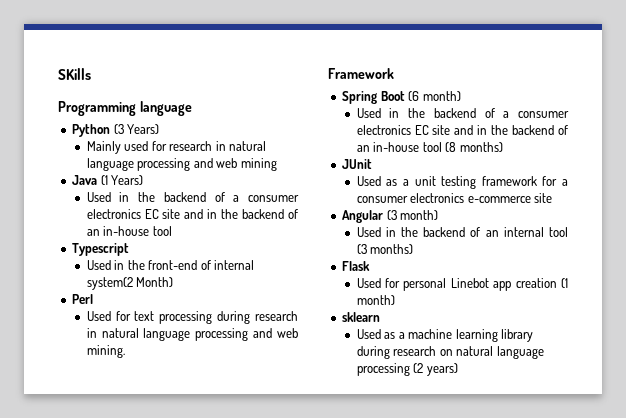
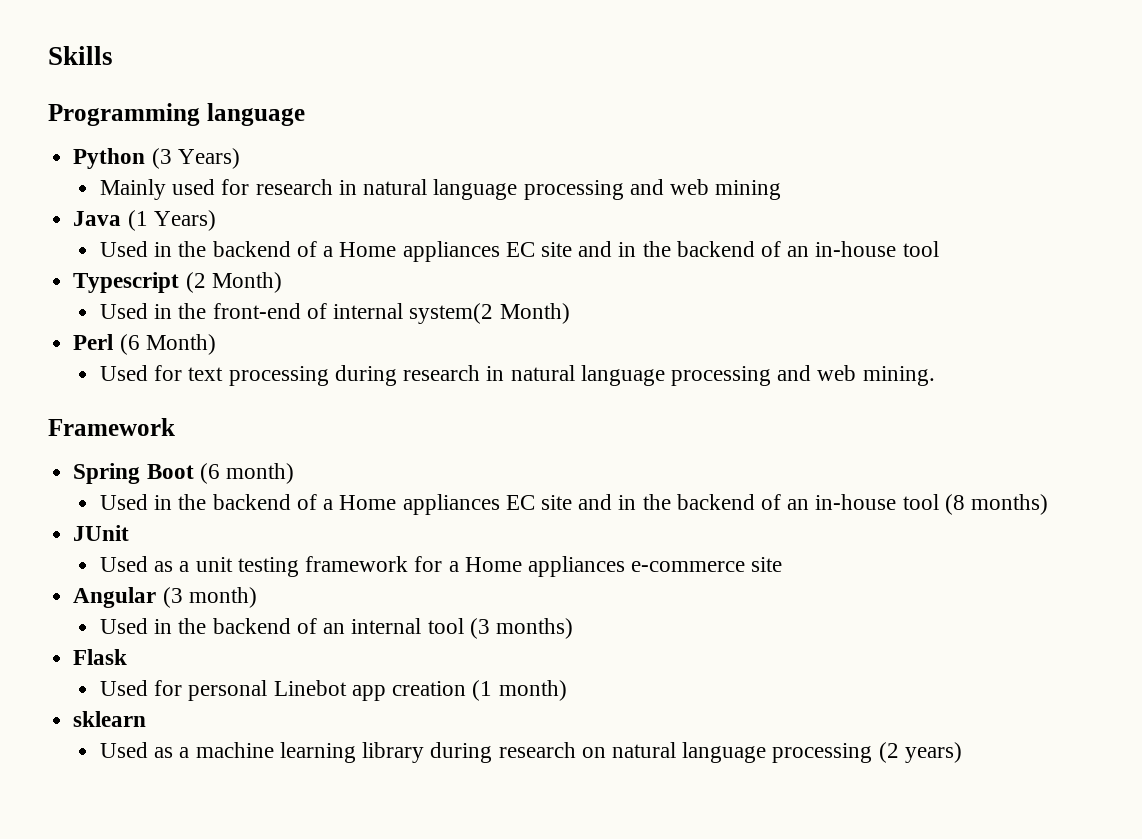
- SKills
+ Skills
  Java (1 Years)
- Used in the backend of a consumer electronics EC site and in the backend of an in-house tool
+ Used in the backend of a Home appliances EC site and in the backend of an in-house tool
- Typescript
+ Typescript (2 Month)
- Perl
+ Perl (6 Month)
- Used in the backend of a consumer electronics EC site and in the backend of an in-house tool (8 months)
+ Used in the backend of a Home appliances EC site and in the backend of an in-house tool (8 months)
- Used as a unit testing framework for a consumer electronics e-commerce site
+ Used as a unit testing framework for a Home appliances e-commerce site

